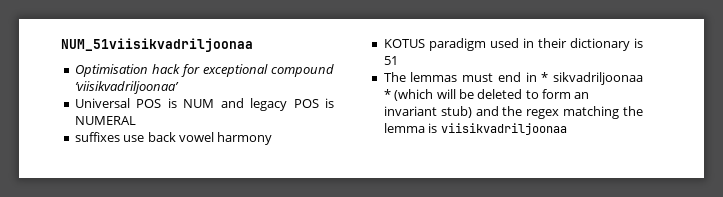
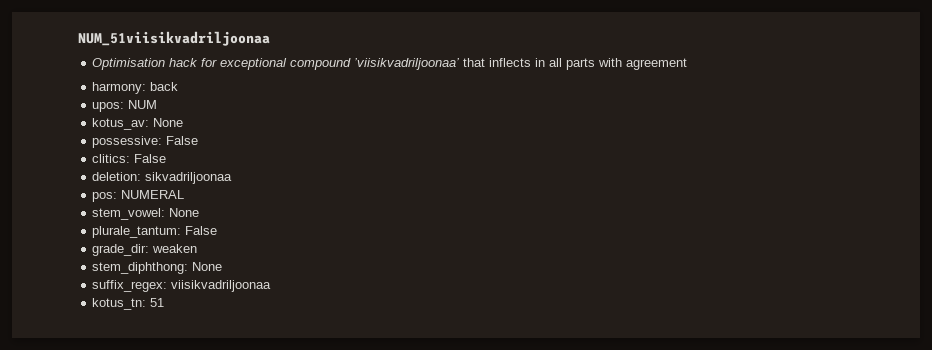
- Optimisation hack for exceptional compound ’viisikvadriljoonaa’
- Universal POS is NUM and legacy POS is NUMERAL
- suffixes use back vowel harmony
- KOTUS paradigm used in their dictionary is 51
- The lemmas must end in * sikvadriljoonaa * (which will be deleted to form an invariant stub) and the regex matching the lemma is viisikvadriljoonaa
+ Optimisation hack for exceptional compound ’viisikvadriljoonaa’ that inflects in all parts with agreement
+ harmony: back
+ upos: NUM
+ kotus_av: None
+ possessive: False
+ clitics: False
+ deletion: sikvadriljoonaa
+ pos: NUMERAL
+ stem_vowel: None
+ plurale_tantum: False
+ grade_dir: weaken
+ stem_diphthong: None
+ suffix_regex: viisikvadriljoonaa
+ kotus_tn: 51

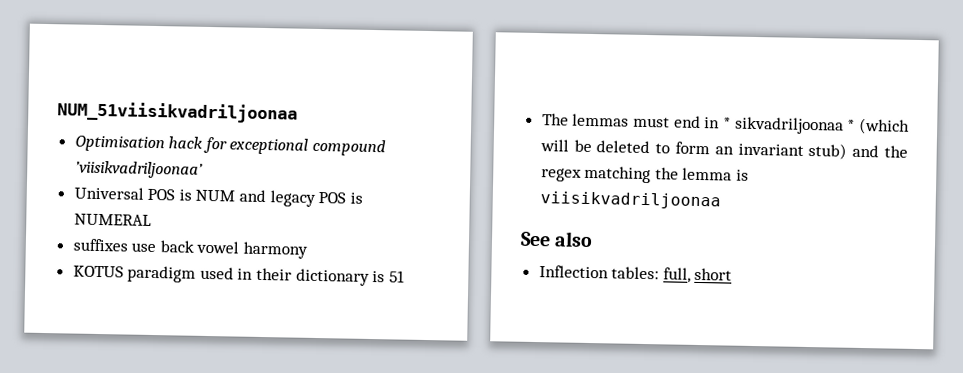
- Optimisation hack for exceptional compound ’viisikvadriljoonaa’ that inflects in all parts with agreement
- harmony: back
- upos: NUM
- kotus_av: None
- possessive: False
- clitics: False
- deletion: sikvadriljoonaa
- pos: NUMERAL
- stem_vowel: None
- plurale_tantum: False
- grade_dir: weaken
- stem_diphthong: None
- suffix_regex: viisikvadriljoonaa
- kotus_tn: 51
+ Optimisation hack for exceptional compound ’viisikvadriljoonaa’
+ Universal POS is NUM and legacy POS is NUMERAL
+ suffixes use back vowel harmony
+ KOTUS paradigm used in their dictionary is 51
+ The lemmas must end in * sikvadriljoonaa * (which will be deleted to form an invariant stub) and the regex matching the lemma is viisikvadriljoonaa
+ See also
+ Inflection tables: full, short

